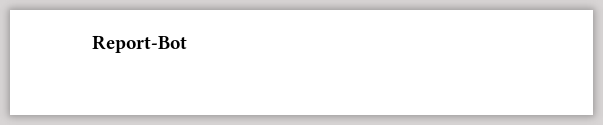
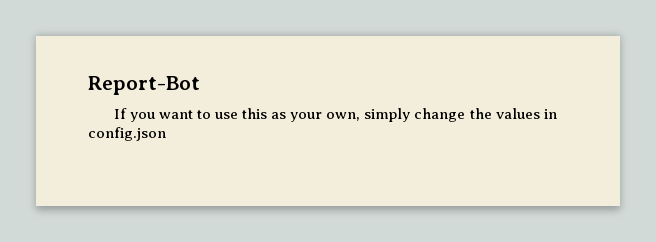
+ If you want to use this as your own, simply change the values in config.json

